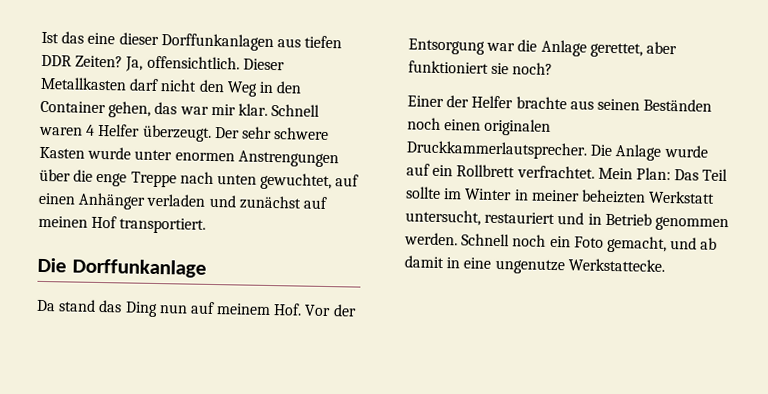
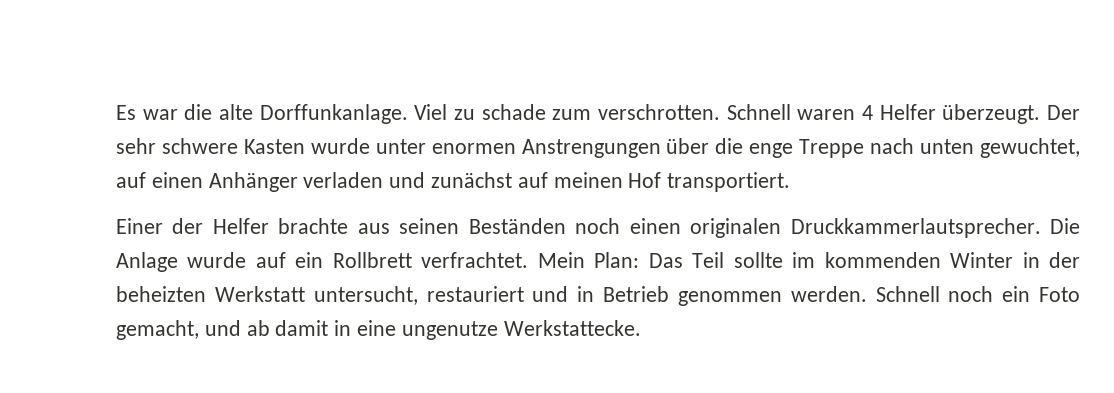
- Ist das eine dieser Dorffunkanlagen aus tiefen DDR Zeiten? Ja, offensichtlich. Dieser Metallkasten darf nicht den Weg in den Container gehen, das war mir klar.
+ Es war die alte Dorffunkanlage. Viel zu schade zum verschrotten.
- Die Dorffunkanlage
- Da stand das Ding nun auf meinem Hof. Vor der Entsorgung war die Anlage gerettet, aber funktioniert sie noch?
- Mein Plan: Das Teil sollte im Winter in meiner beheizten Werkstatt untersucht, restauriert und in Betrieb genommen werden.
+ Mein Plan: Das Teil sollte im kommenden Winter in der beheizten Werkstatt untersucht, restauriert und in Betrieb genommen werden.

